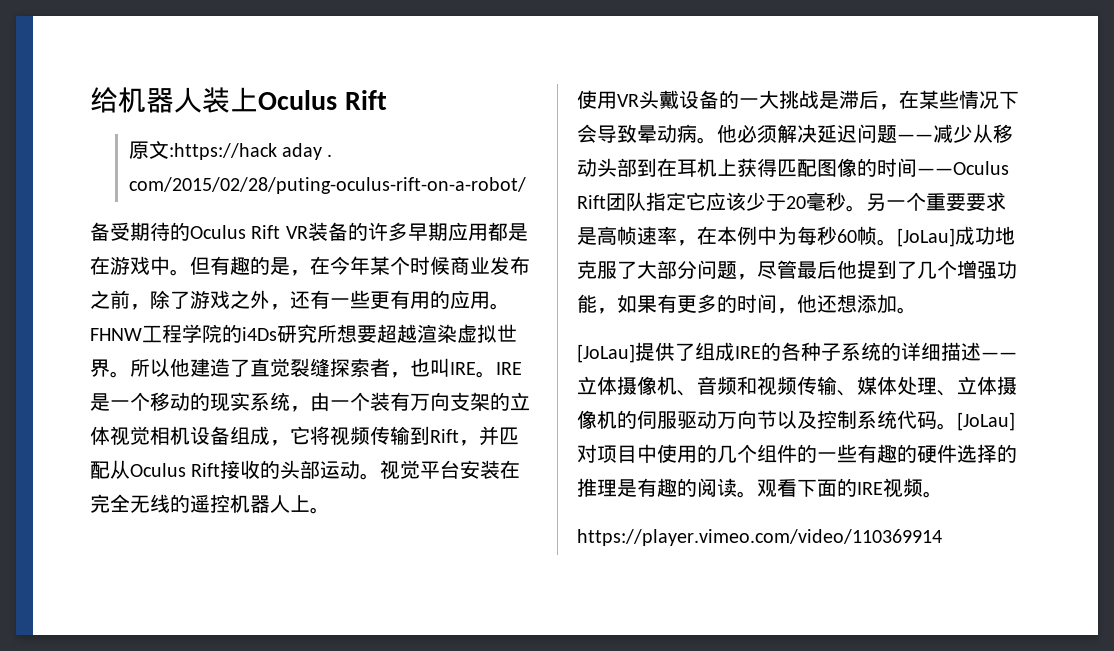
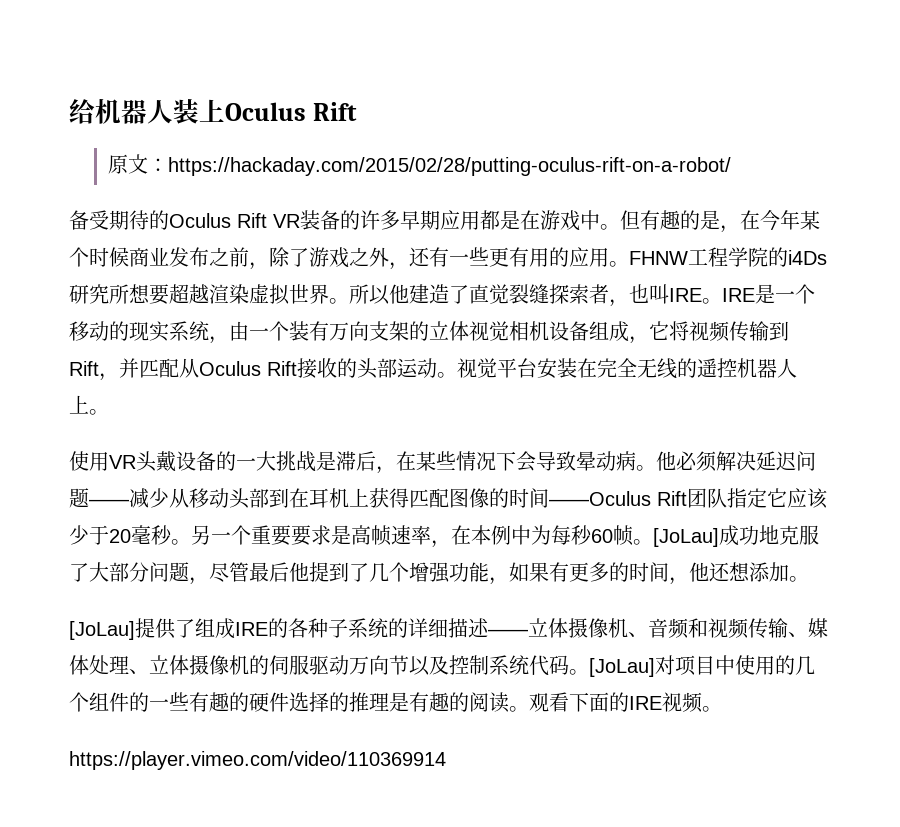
- 原文:https://hack aday . com/2015/02/28/puting-oculus-rift-on-a-robot/
+ 原文：https://hackaday.com/2015/02/28/putting-oculus-rift-on-a-robot/

